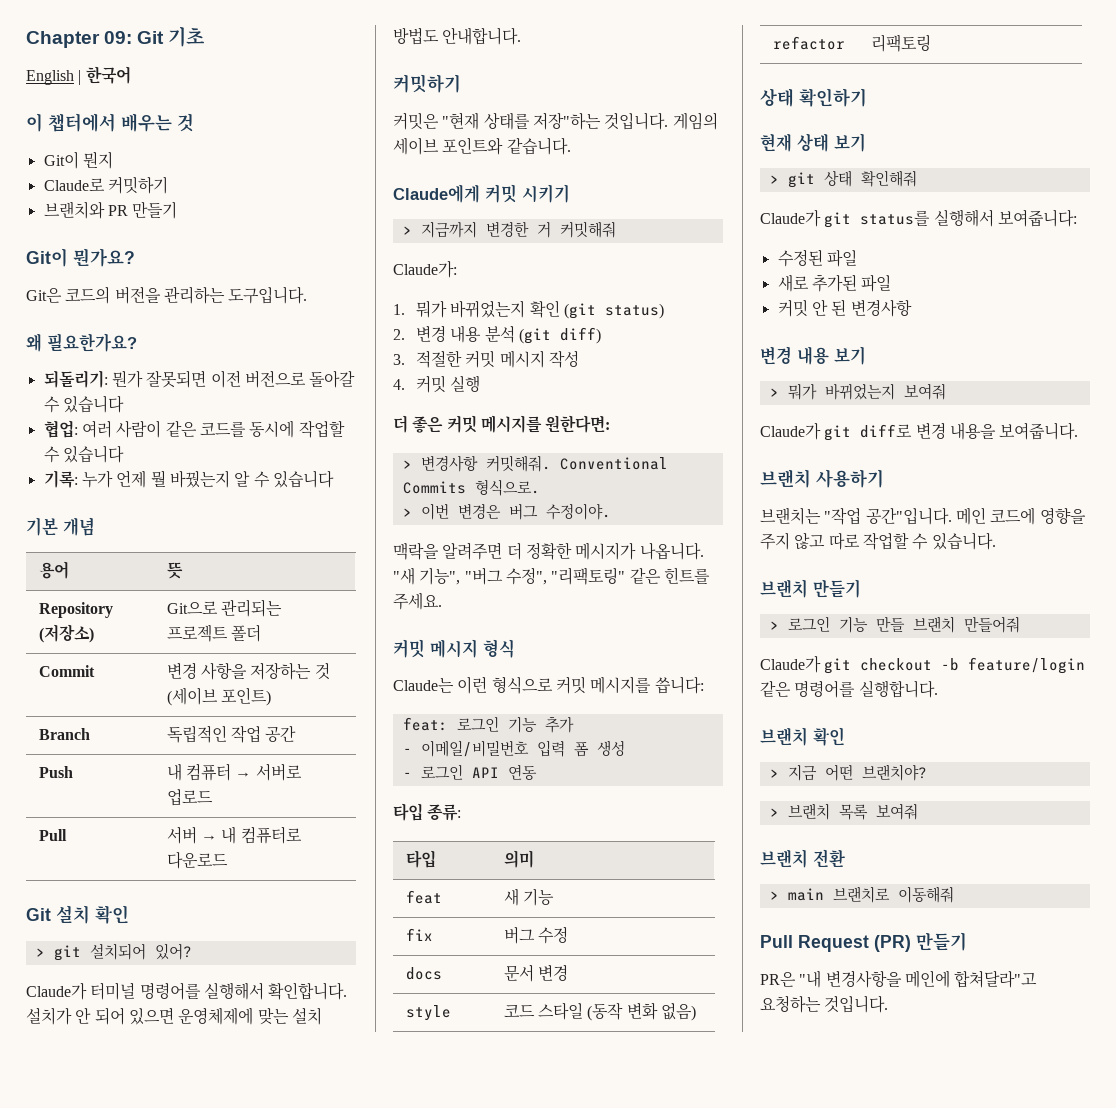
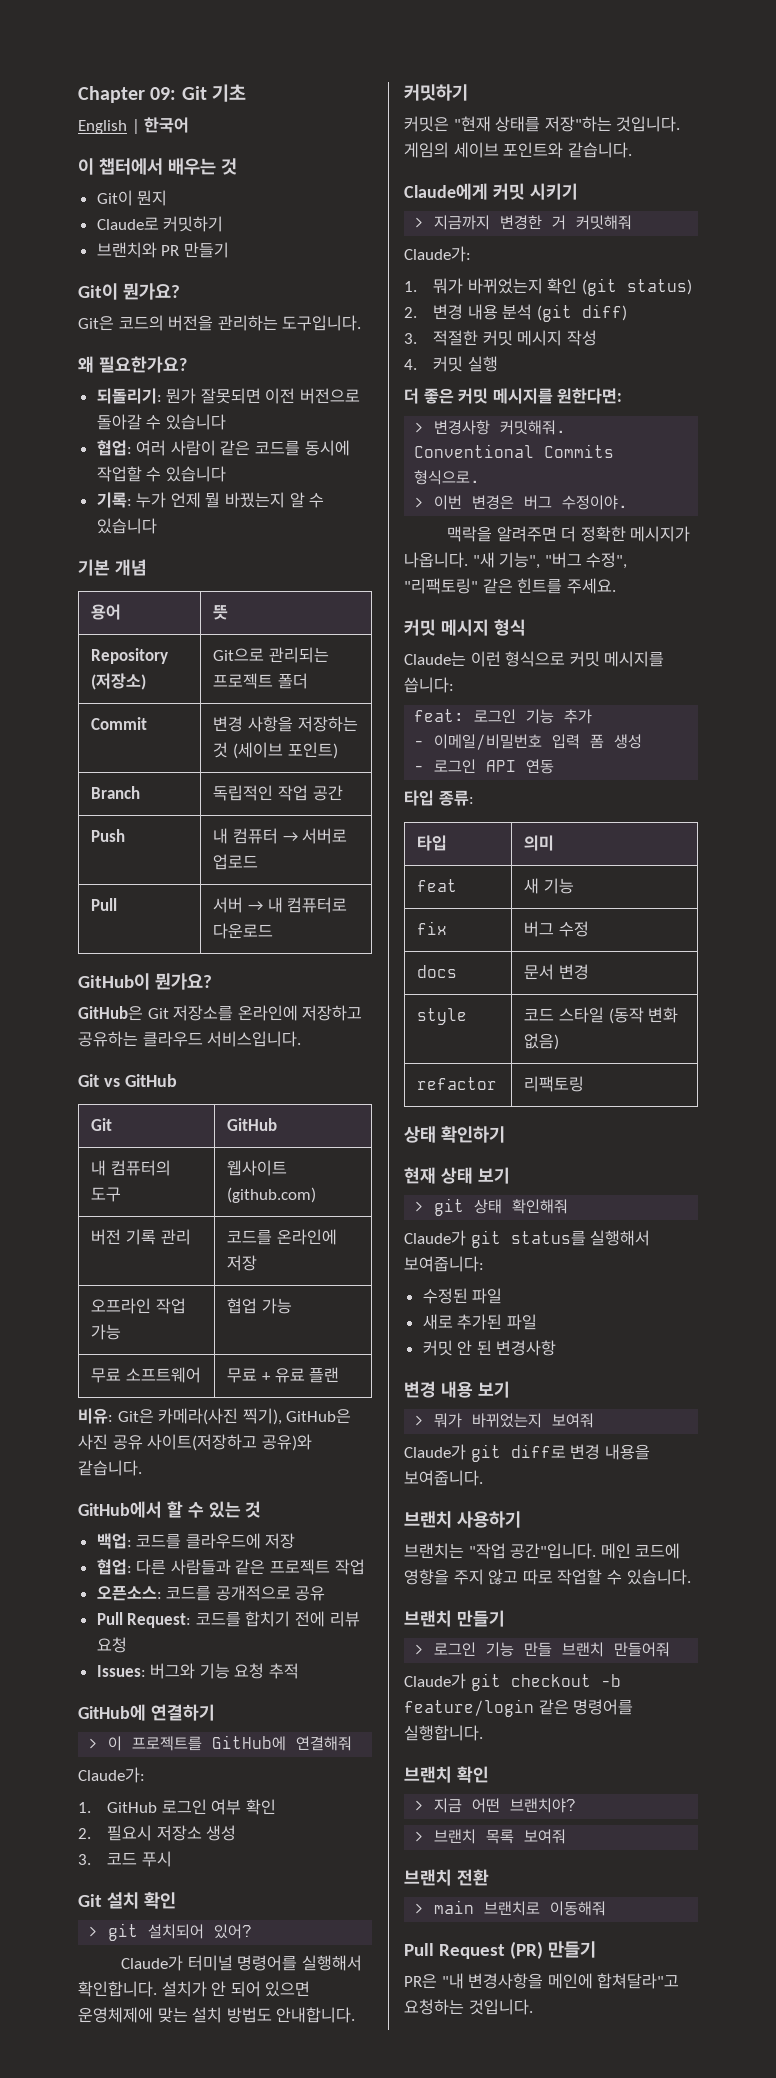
+ GitHub이 뭔가요?
+ GitHub은 Git 저장소를 온라인에 저장하고 공유하는 클라우드 서비스입니다.
+ Git vs GitHub
+ Git | GitHub
+ 내 컴퓨터의 도구 | 웹사이트 (github.com)
+ 버전 기록 관리 | 코드를 온라인에 저장
+ 오프라인 작업 가능 | 협업 가능
+ 무료 소프트웨어 | 무료 + 유료 플랜
+ 비유: Git은 카메라(사진 찍기), GitHub은 사진 공유 사이트(저장하고 공유)와 같습니다.
+ GitHub에서 할 수 있는 것
+ 백업: 코드를 클라우드에 저장
+ 협업: 다른 사람들과 같은 프로젝트 작업
+ 오픈소스: 코드를 공개적으로 공유
+ Pull Request: 코드를 합치기 전에 리뷰 요청
+ Issues: 버그와 기능 요청 추적
+ GitHub에 연결하기
+ > 이 프로젝트를 GitHub에 연결해줘
+ Claude가:
+ 1. GitHub 로그인 여부 확인
+ 2. 필요시 저장소 생성
+ 3. 코드 푸시

